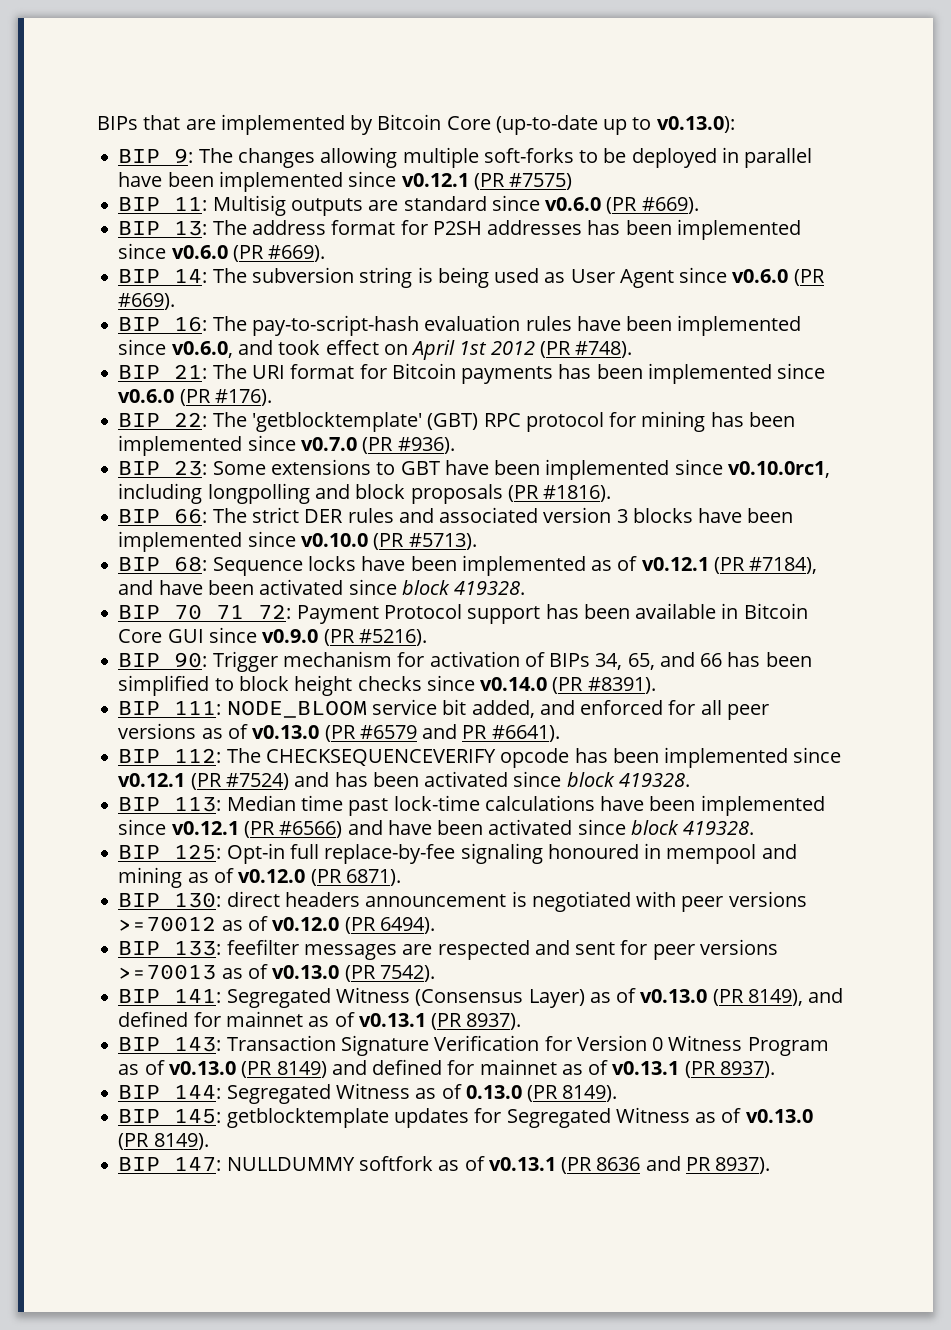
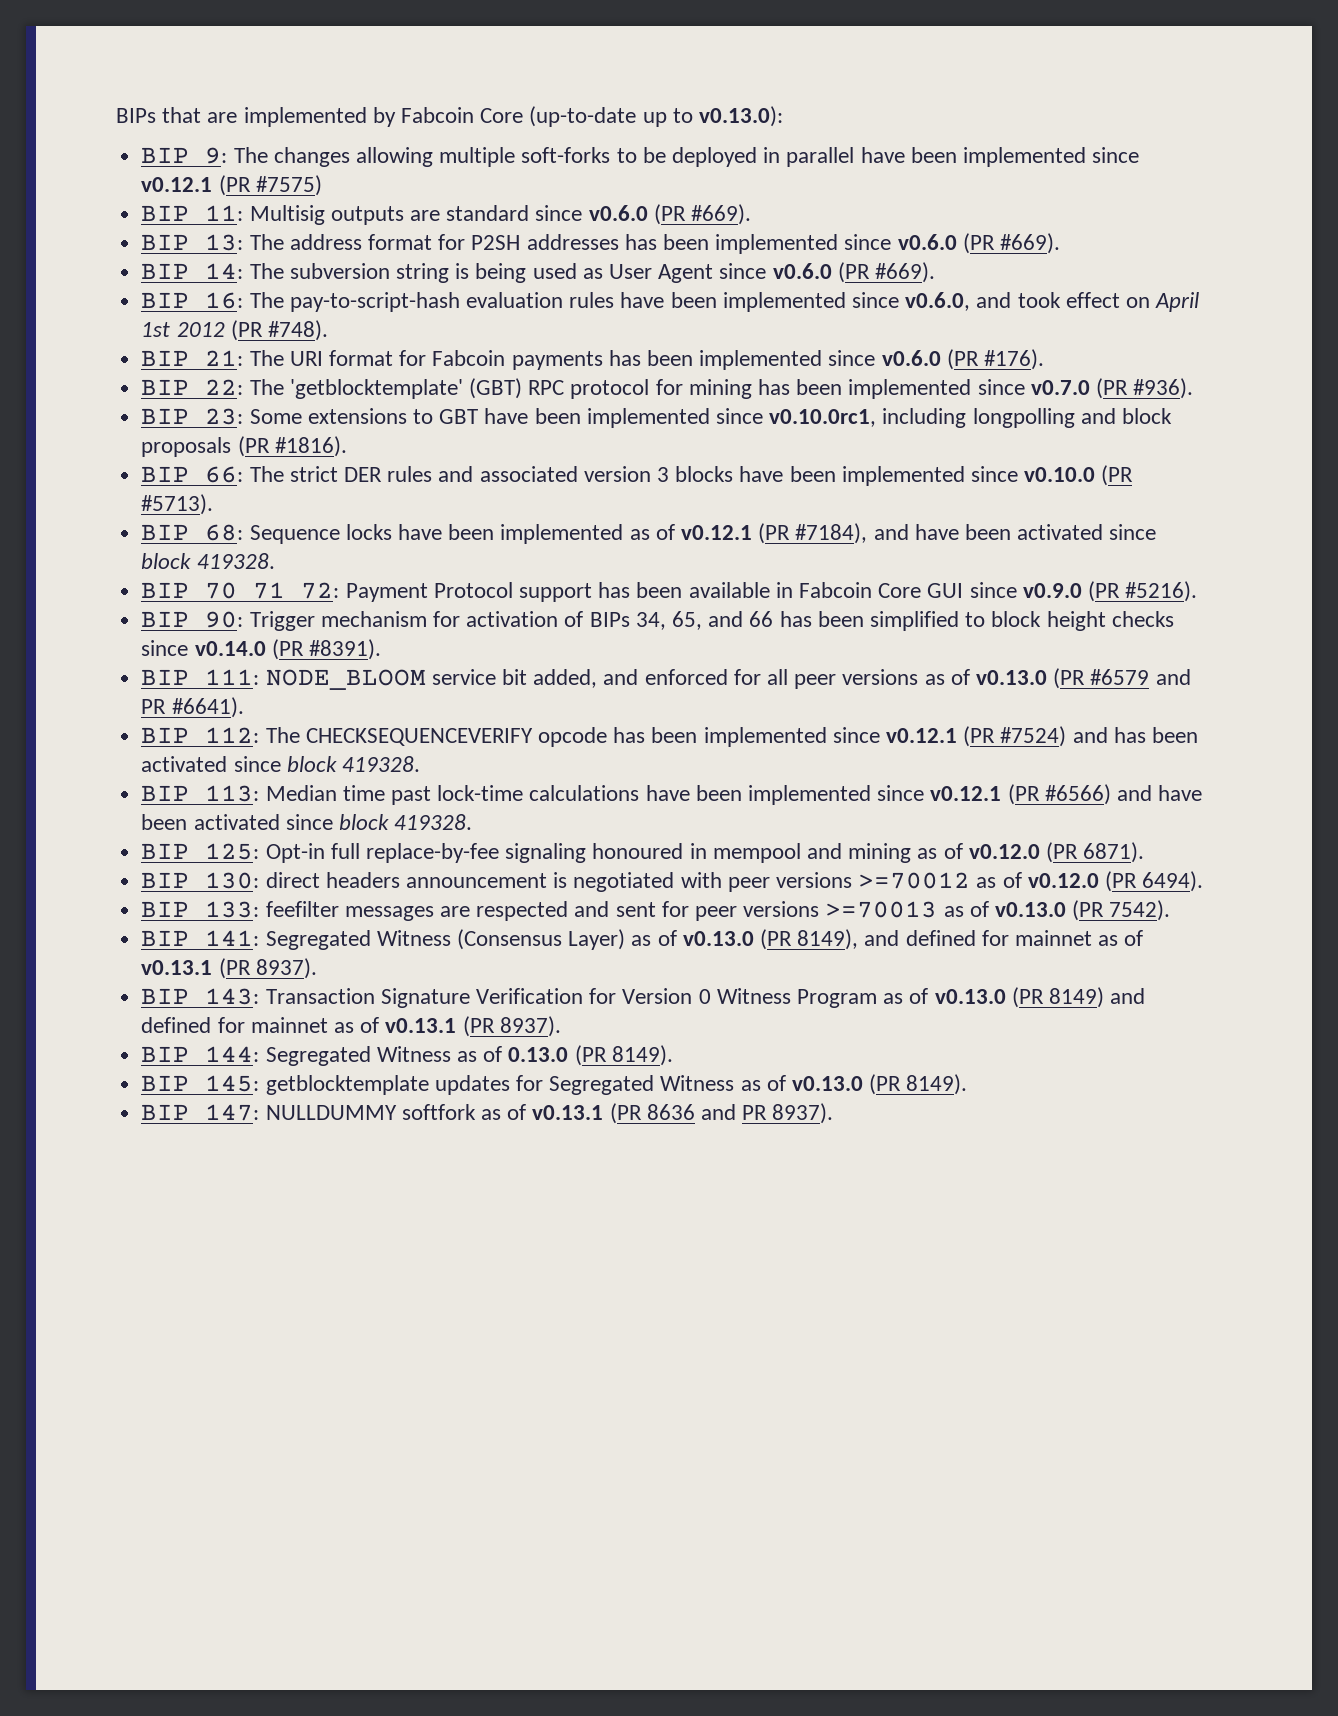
- BIPs that are implemented by Bitcoin Core (up-to-date up to v0.13.0):
+ BIPs that are implemented by Fabcoin Core (up-to-date up to v0.13.0):
- BIP 21: The URI format for Bitcoin payments has been implemented since v0.6.0 (PR #176).
+ BIP 21: The URI format for Fabcoin payments has been implemented since v0.6.0 (PR #176).
- BIP 70 71 72: Payment Protocol support has been available in Bitcoin Core GUI since v0.9.0 (PR #5216).
+ BIP 70 71 72: Payment Protocol support has been available in Fabcoin Core GUI since v0.9.0 (PR #5216).

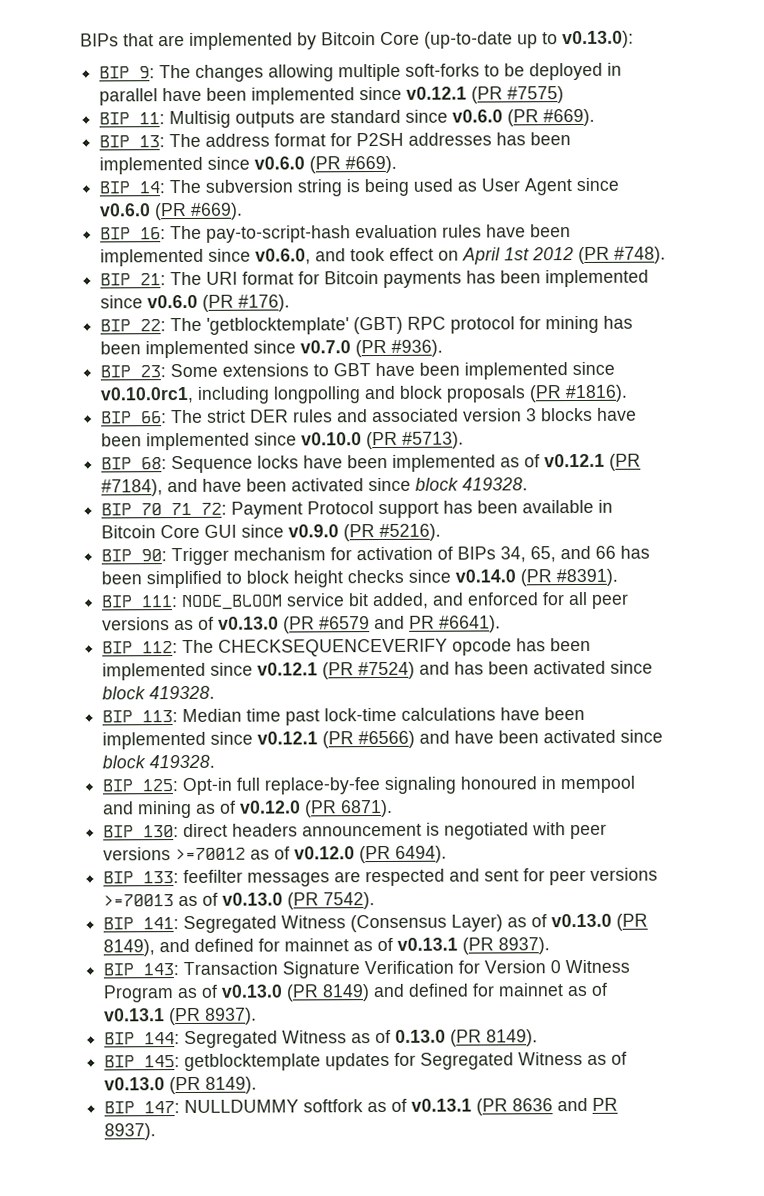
- BIPs that are implemented by Fabcoin Core (up-to-date up to v0.13.0):
+ BIPs that are implemented by Bitcoin Core (up-to-date up to v0.13.0):
- BIP 21: The URI format for Fabcoin payments has been implemented since v0.6.0 (PR #176).
+ BIP 21: The URI format for Bitcoin payments has been implemented since v0.6.0 (PR #176).
- BIP 70 71 72: Payment Protocol support has been available in Fabcoin Core GUI since v0.9.0 (PR #5216).
+ BIP 70 71 72: Payment Protocol support has been available in Bitcoin Core GUI since v0.9.0 (PR #5216).

